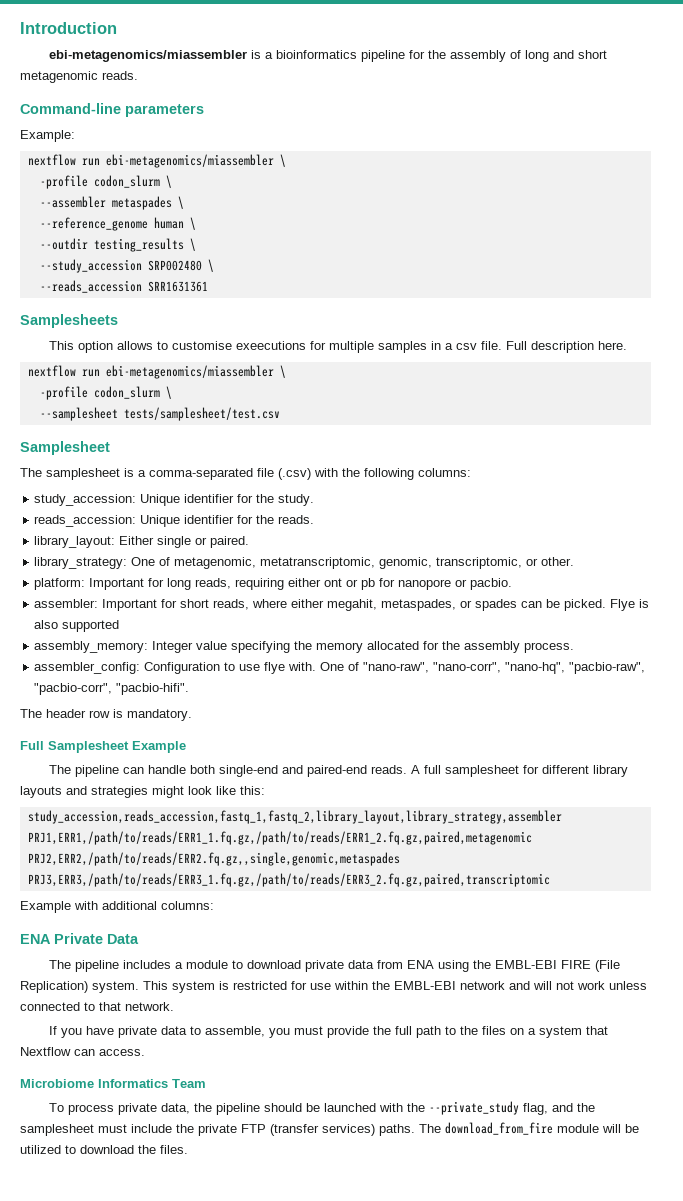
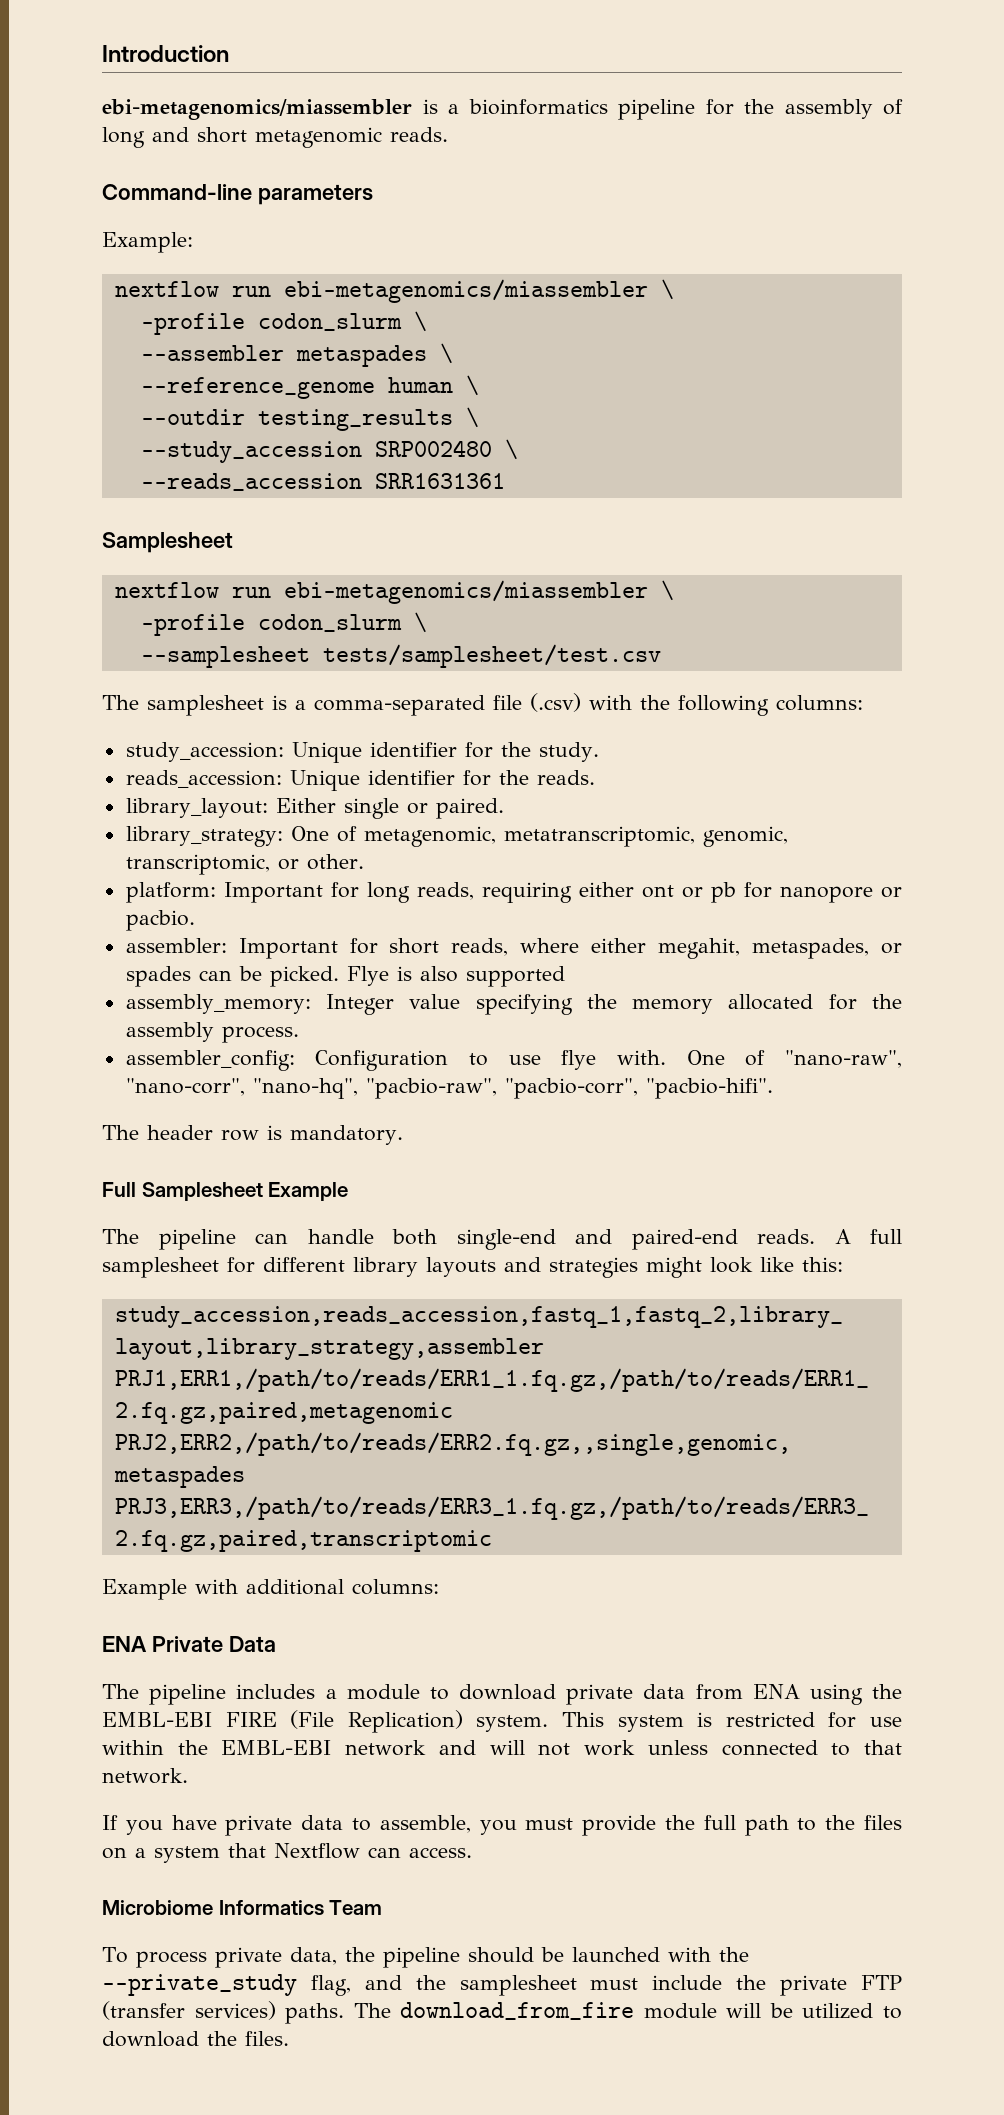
  --reads_accession SRR1631361
- Samplesheets
- This option allows to customise exeecutions for multiple samples in a csv file. Full description here.
+ Samplesheet
  --samplesheet tests/samplesheet/test.csv
- Samplesheet

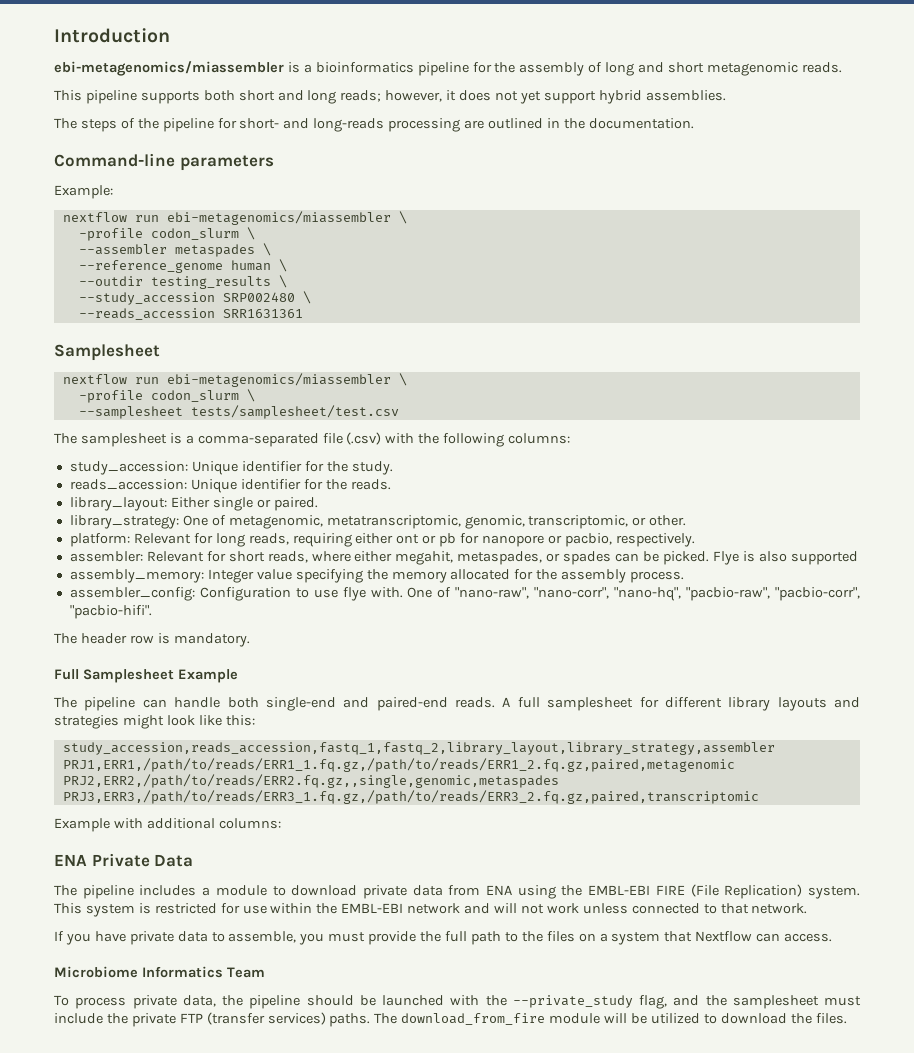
+ This pipeline supports both short and long reads; however, it does not yet support hybrid assemblies.
+ The steps of the pipeline for short- and long-reads processing are outlined in the documentation.
- platform: Important for long reads, requiring either ont or pb for nanopore or pacbio.
+ platform: Relevant for long reads, requiring either ont or pb for nanopore or pacbio, respectively.
- assembler: Important for short reads, where either megahit, metaspades, or spades can be picked.
+ assembler: Relevant for short reads, where either megahit, metaspades, or spades can be picked.

